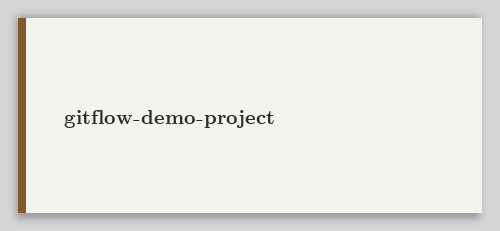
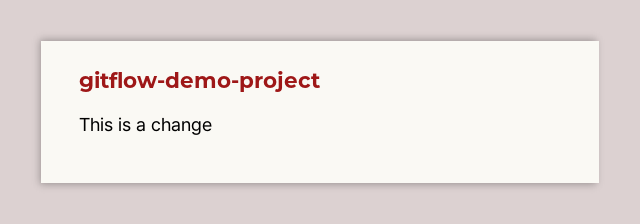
+ This is a change

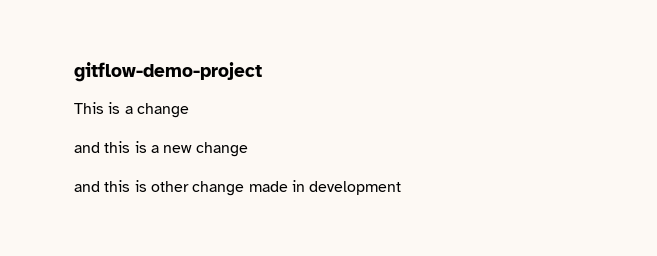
+ and this is a new change
+ and this is other change made in development

